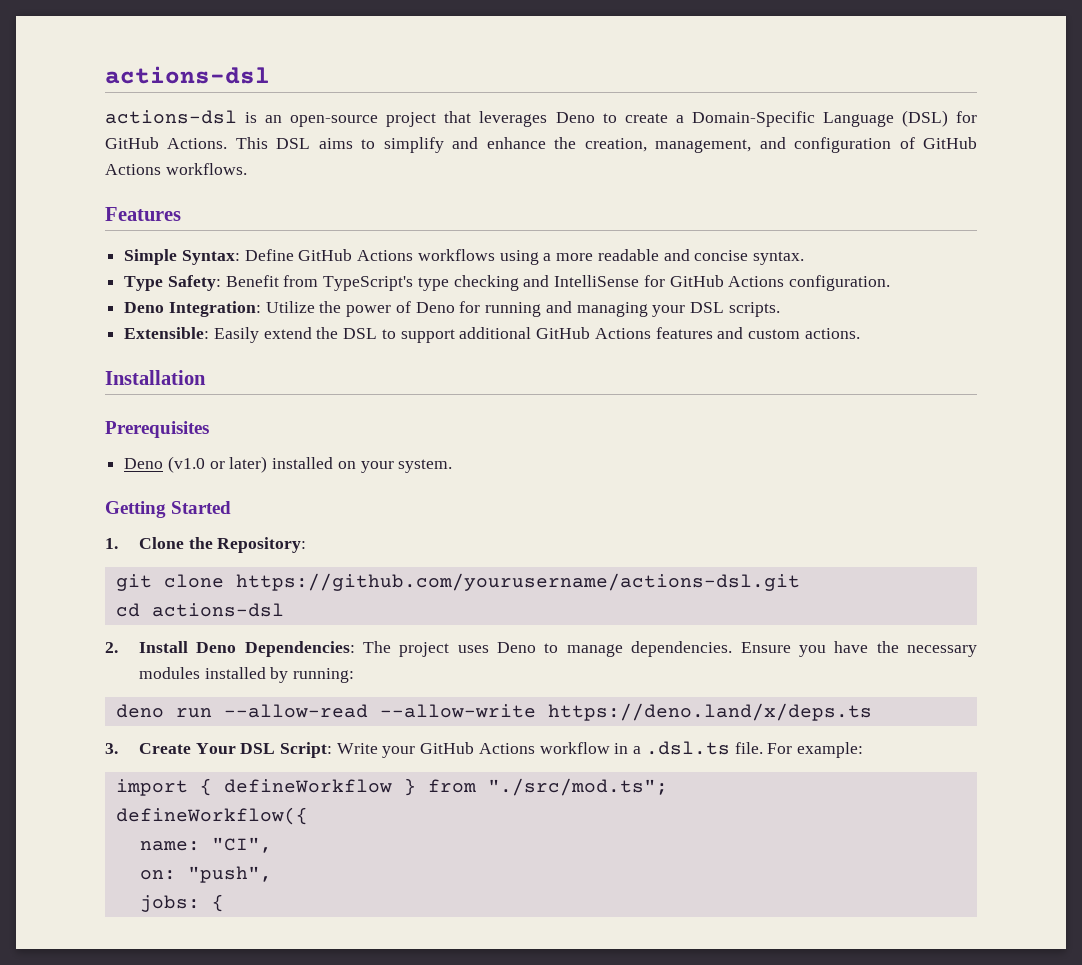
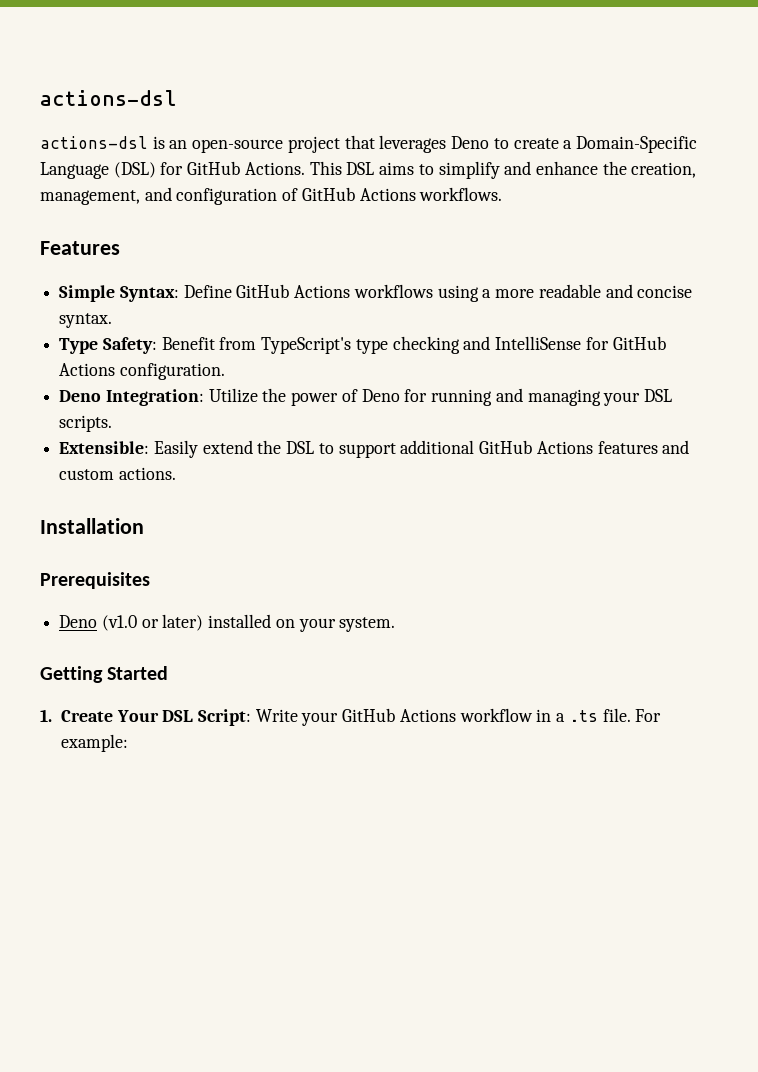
- 1. Clone the Repository:
- git clone https://github.com/yourusername/actions-dsl.git
- cd actions-dsl
- 2. Install Deno Dependencies: The project uses Deno to manage dependencies. Ensure you have the necessary modules installed by running:
- deno run --allow-read --allow-write https://deno.land/x/deps.ts
- 3. Create Your DSL Script: Write your GitHub Actions workflow in a .dsl.ts file.
+ 1. Create Your DSL Script: Write your GitHub Actions workflow in a .ts file.
- import { defineWorkflow } from "./src/mod.ts";
- defineWorkflow({
- name: "CI",
- on: "push",
- jobs: {

